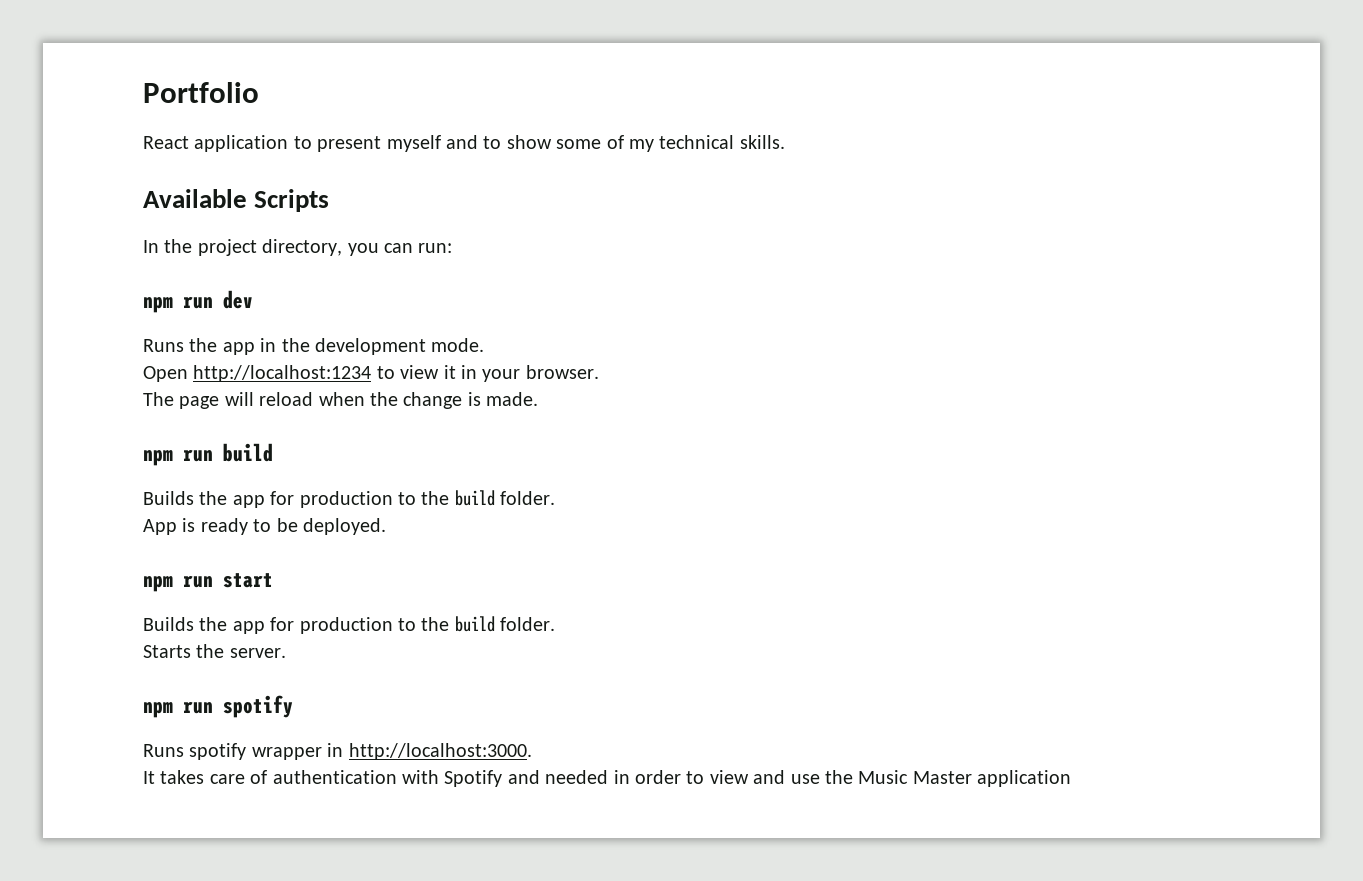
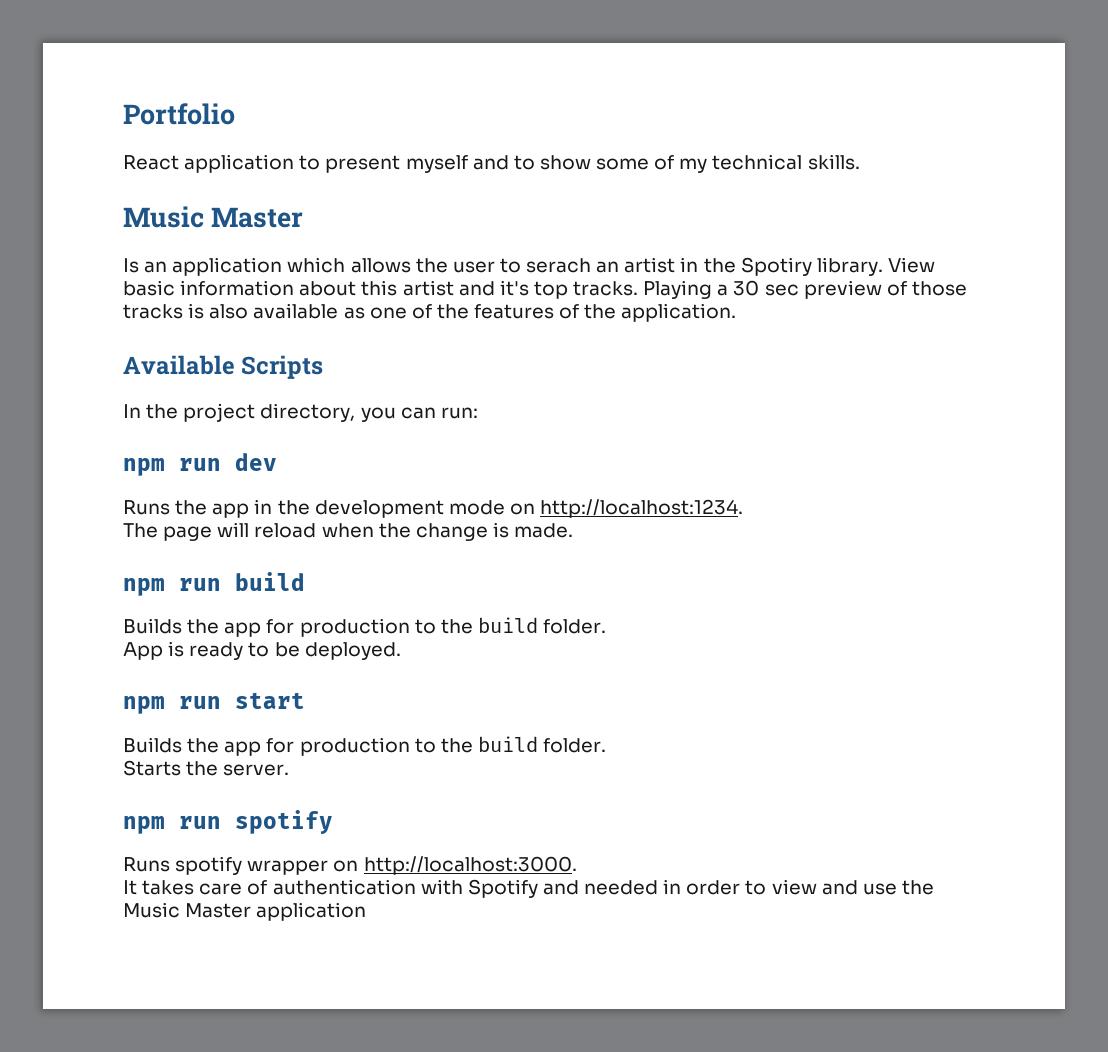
  React application to present myself and to show some of my technical skills.
+ Music Master
+ Is an application which allows the user to serach an artist in the Spotiry library. View basic information about this artist and it's top tracks. Playing a 30 sec preview of those tracks is also available as one of the features of the application.
- Runs the app in the development mode.
- Open http://localhost:1234 to view it in your browser.
+ Runs the app in the development mode on http://localhost:1234.
- Runs spotify wrapper in http://localhost:3000.
+ Runs spotify wrapper on http://localhost:3000.

